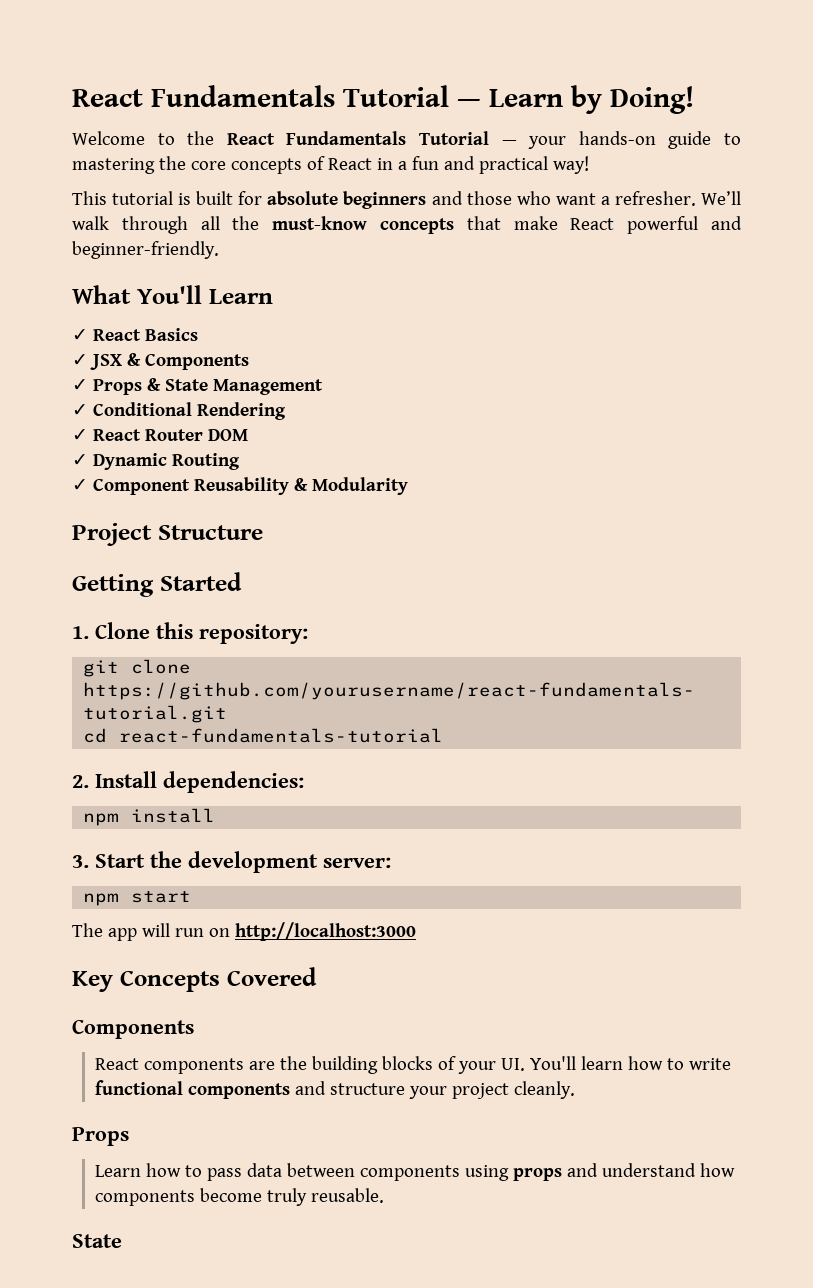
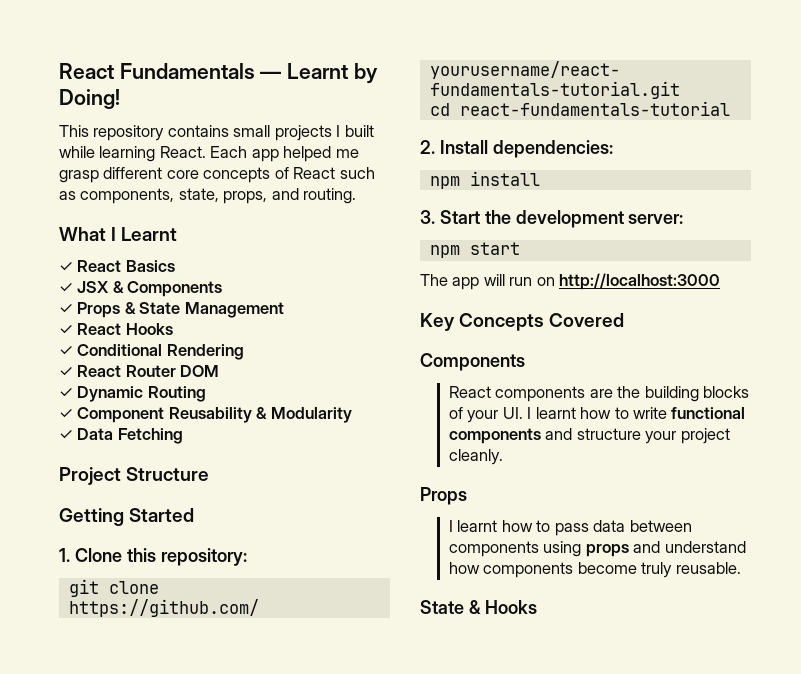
- React Fundamentals Tutorial — Learn by Doing!
+ React Fundamentals — Learnt by Doing!
- Welcome to the React Fundamentals Tutorial — your hands-on guide to mastering the core concepts of React in a fun and practical way!
- This tutorial is built for absolute beginners and those who want a refresher. We’ll walk through all the must-know concepts that make React powerful and beginner-friendly.
+ This repository contains small projects I built while learning React. Each app helped me grasp different core concepts of React such as components, state, props, and routing.
- What You'll Learn
+ What I Learnt
+ ✓ React Hooks
+ ✓ Data Fetching
- React components are the building blocks of your UI. You'll learn how to write functional components and structure your project cleanly.
+ React components are the building blocks of your UI. I learnt how to write functional components and structure your project cleanly.
- Learn how to pass data between components using props and understand how components become truly reusable.
- State
+ I learnt how to pass data between components using props and understand how components become truly reusable.
+ State & Hooks

